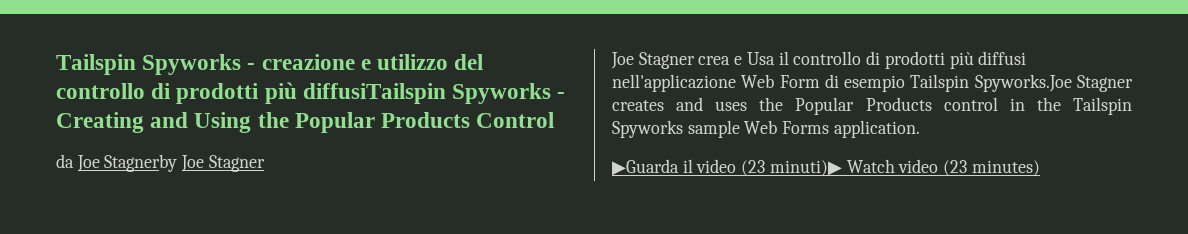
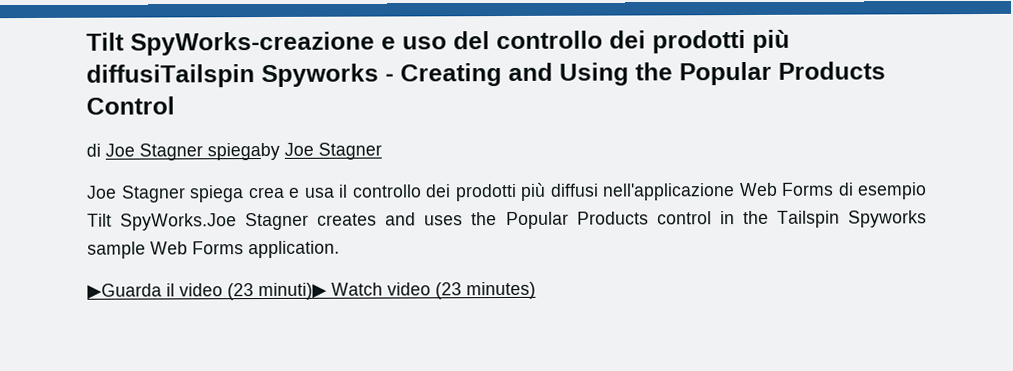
- Tailspin Spyworks - creazione e utilizzo del controllo di prodotti più diffusiTailspin Spyworks - Creating and Using the Popular Products Control
+ Tilt SpyWorks-creazione e uso del controllo dei prodotti più diffusiTailspin Spyworks - Creating and Using the Popular Products Control
- da Joe Stagnerby Joe Stagner
+ di Joe Stagner spiegaby Joe Stagner
- Joe Stagner crea e Usa il controllo di prodotti più diffusi nell'applicazione Web Form di esempio Tailspin Spyworks.Joe Stagner creates and uses the Popular Products control in the Tailspin Spyworks sample Web Forms application.
+ Joe Stagner spiega crea e usa il controllo dei prodotti più diffusi nell'applicazione Web Forms di esempio Tilt SpyWorks.Joe Stagner creates and uses the Popular Products control in the Tailspin Spyworks sample Web Forms application.

